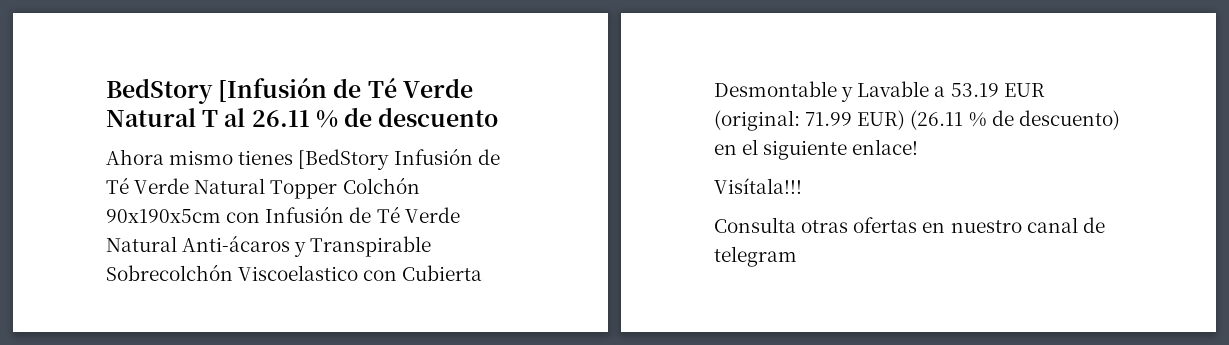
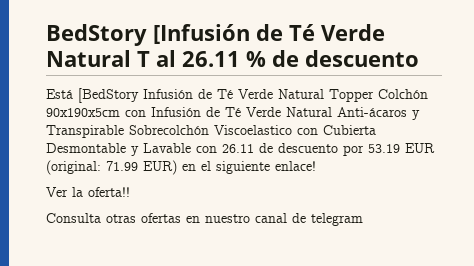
- Ahora mismo tienes [BedStory Infusión de Té Verde Natural Topper Colchón 90x190x5cm con Infusión de Té Verde Natural Anti-ácaros y Transpirable Sobrecolchón Viscoelastico con Cubierta Desmontable y Lavable a 53.19 EUR (original: 71.99 EUR) (26.11 % de descuento) en el siguiente enlace!
+ Está [BedStory Infusión de Té Verde Natural Topper Colchón 90x190x5cm con Infusión de Té Verde Natural Anti-ácaros y Transpirable Sobrecolchón Viscoelastico con Cubierta Desmontable y Lavable con 26.11 de descuento por 53.19 EUR (original: 71.99 EUR) en el siguiente enlace!
- Visítala!!!
+ Ver la oferta!!

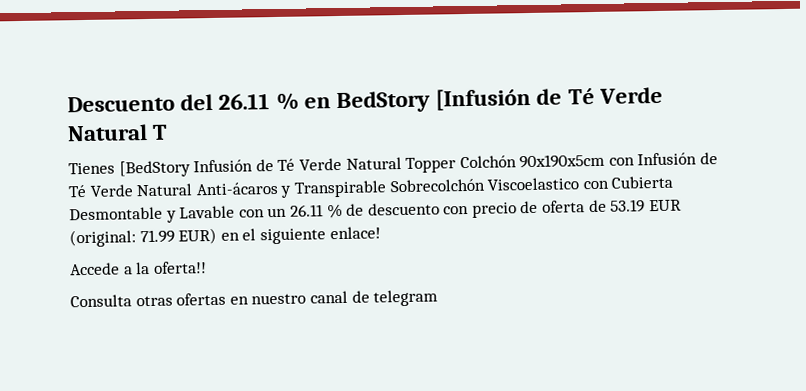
- BedStory [Infusión de Té Verde Natural T al 26.11 % de descuento
- Está [BedStory Infusión de Té Verde Natural Topper Colchón 90x190x5cm con Infusión de Té Verde Natural Anti-ácaros y Transpirable Sobrecolchón Viscoelastico con Cubierta Desmontable y Lavable con 26.11 de descuento por 53.19 EUR (original: 71.99 EUR) en el siguiente enlace!
+ Descuento del 26.11 % en BedStory [Infusión de Té Verde Natural T
+ Tienes [BedStory Infusión de Té Verde Natural Topper Colchón 90x190x5cm con Infusión de Té Verde Natural Anti-ácaros y Transpirable Sobrecolchón Viscoelastico con Cubierta Desmontable y Lavable con un 26.11 % de descuento con precio de oferta de 53.19 EUR (original: 71.99 EUR) en el siguiente enlace!
- Ver la oferta!!
+ Accede a la oferta!!

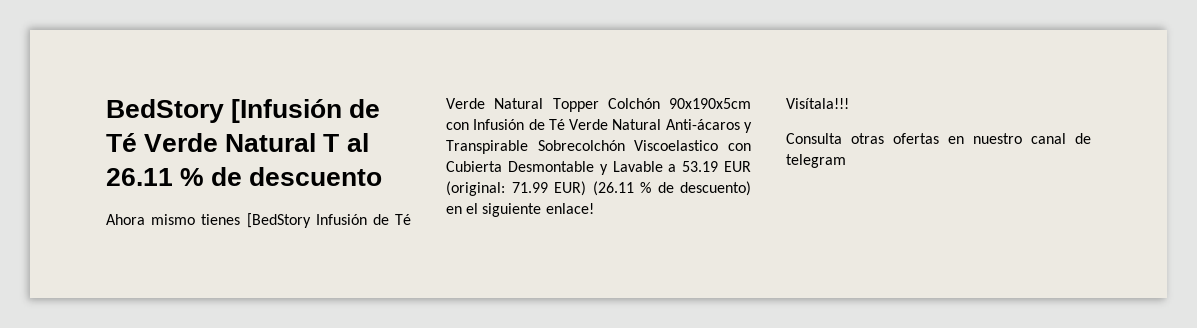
- Descuento del 26.11 % en BedStory [Infusión de Té Verde Natural T
- Tienes [BedStory Infusión de Té Verde Natural Topper Colchón 90x190x5cm con Infusión de Té Verde Natural Anti-ácaros y Transpirable Sobrecolchón Viscoelastico con Cubierta Desmontable y Lavable con un 26.11 % de descuento con precio de oferta de 53.19 EUR (original: 71.99 EUR) en el siguiente enlace!
+ BedStory [Infusión de Té Verde Natural T al 26.11 % de descuento
+ Ahora mismo tienes [BedStory Infusión de Té Verde Natural Topper Colchón 90x190x5cm con Infusión de Té Verde Natural Anti-ácaros y Transpirable Sobrecolchón Viscoelastico con Cubierta Desmontable y Lavable a 53.19 EUR (original: 71.99 EUR) (26.11 % de descuento) en el siguiente enlace!
- Accede a la oferta!!
+ Visítala!!!

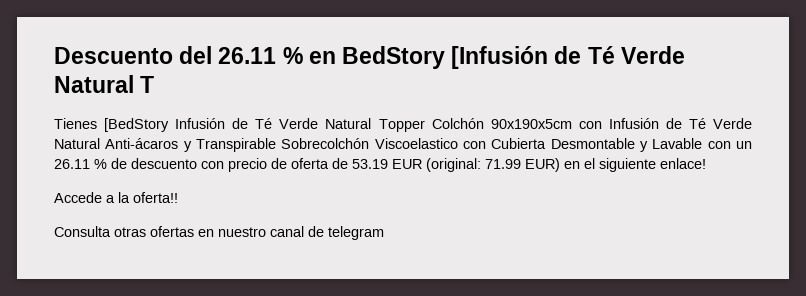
- BedStory [Infusión de Té Verde Natural T al 26.11 % de descuento
- Ahora mismo tienes [BedStory Infusión de Té Verde Natural Topper Colchón 90x190x5cm con Infusión de Té Verde Natural Anti-ácaros y Transpirable Sobrecolchón Viscoelastico con Cubierta Desmontable y Lavable a 53.19 EUR (original: 71.99 EUR) (26.11 % de descuento) en el siguiente enlace!
+ Descuento del 26.11 % en BedStory [Infusión de Té Verde Natural T
+ Tienes [BedStory Infusión de Té Verde Natural Topper Colchón 90x190x5cm con Infusión de Té Verde Natural Anti-ácaros y Transpirable Sobrecolchón Viscoelastico con Cubierta Desmontable y Lavable con un 26.11 % de descuento con precio de oferta de 53.19 EUR (original: 71.99 EUR) en el siguiente enlace!
- Visítala!!!
+ Accede a la oferta!!

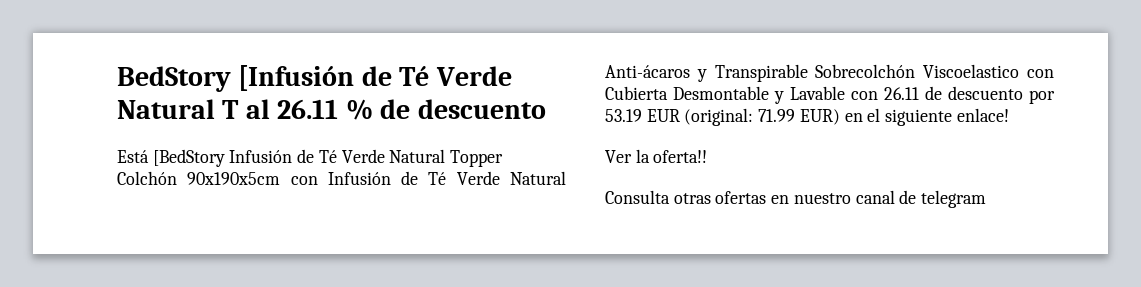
- Descuento del 26.11 % en BedStory [Infusión de Té Verde Natural T
- Tienes [BedStory Infusión de Té Verde Natural Topper Colchón 90x190x5cm con Infusión de Té Verde Natural Anti-ácaros y Transpirable Sobrecolchón Viscoelastico con Cubierta Desmontable y Lavable con un 26.11 % de descuento con precio de oferta de 53.19 EUR (original: 71.99 EUR) en el siguiente enlace!
+ BedStory [Infusión de Té Verde Natural T al 26.11 % de descuento
+ Está [BedStory Infusión de Té Verde Natural Topper Colchón 90x190x5cm con Infusión de Té Verde Natural Anti-ácaros y Transpirable Sobrecolchón Viscoelastico con Cubierta Desmontable y Lavable con 26.11 de descuento por 53.19 EUR (original: 71.99 EUR) en el siguiente enlace!
- Accede a la oferta!!
+ Ver la oferta!!

